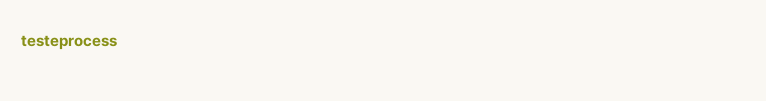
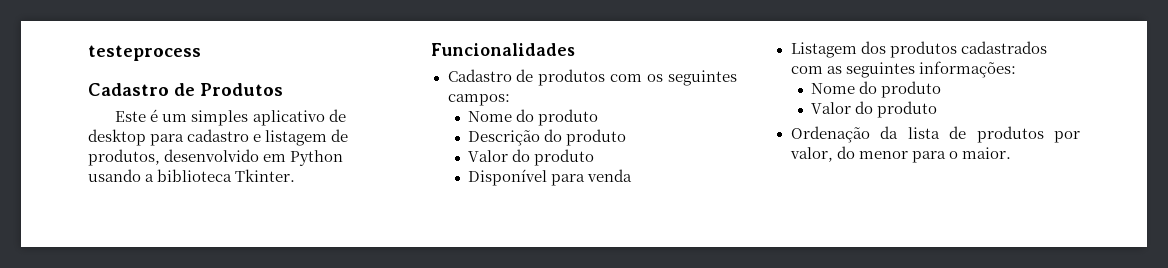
+ Cadastro de Produtos
+ Este é um simples aplicativo de desktop para cadastro e listagem de produtos, desenvolvido em Python usando a biblioteca Tkinter.
+ Funcionalidades
+ Cadastro de produtos com os seguintes campos:
+ Nome do produto
+ Descrição do produto
+ Valor do produto
+ Disponível para venda
+ Listagem dos produtos cadastrados com as seguintes informações:
+ Nome do produto
+ Valor do produto
+ Ordenação da lista de produtos por valor, do menor para o maior.

